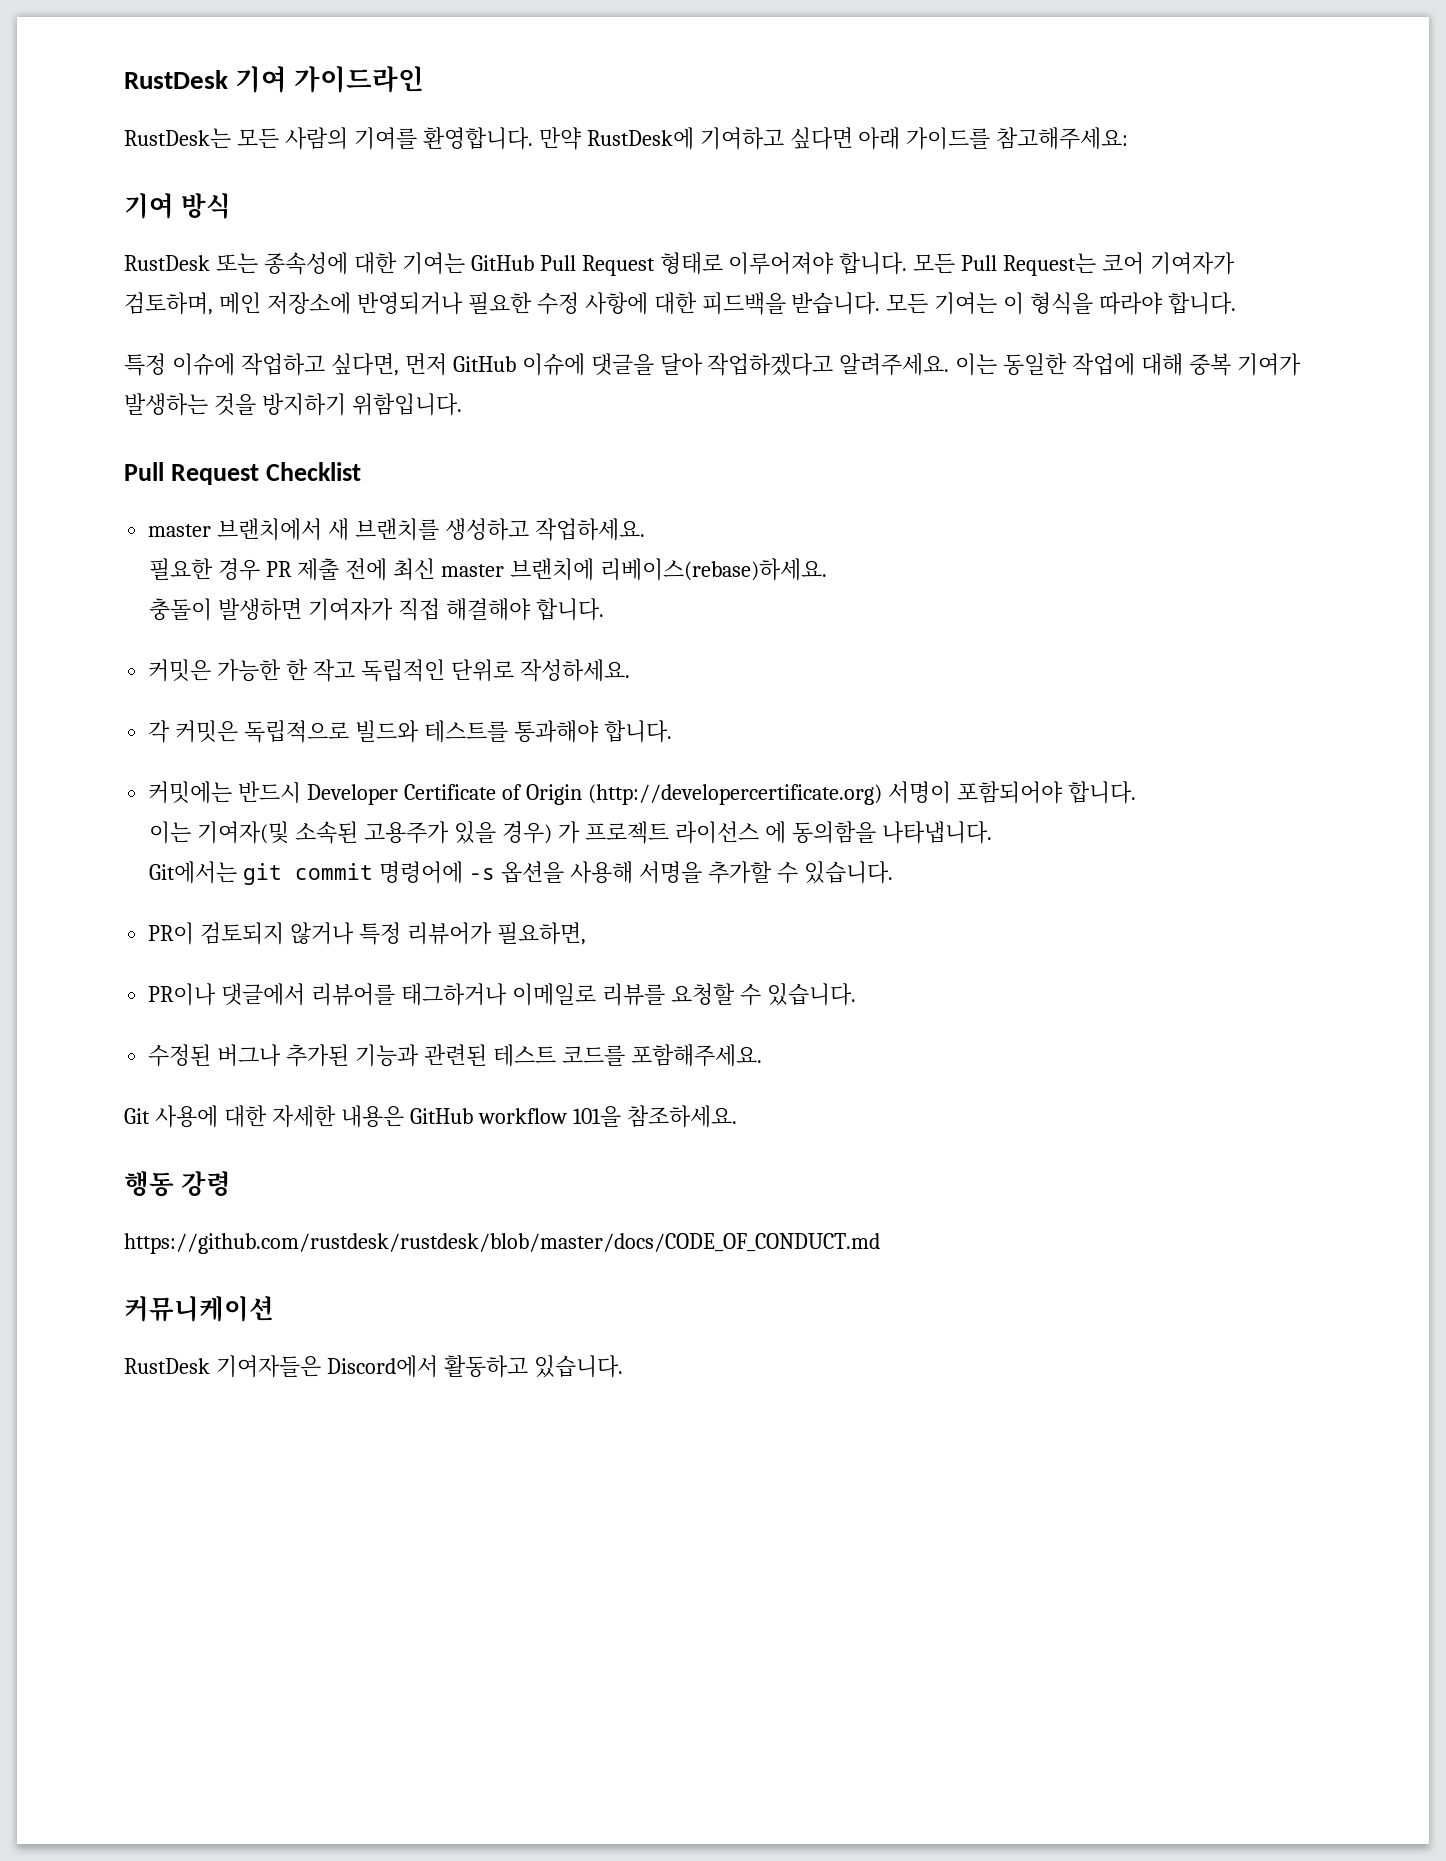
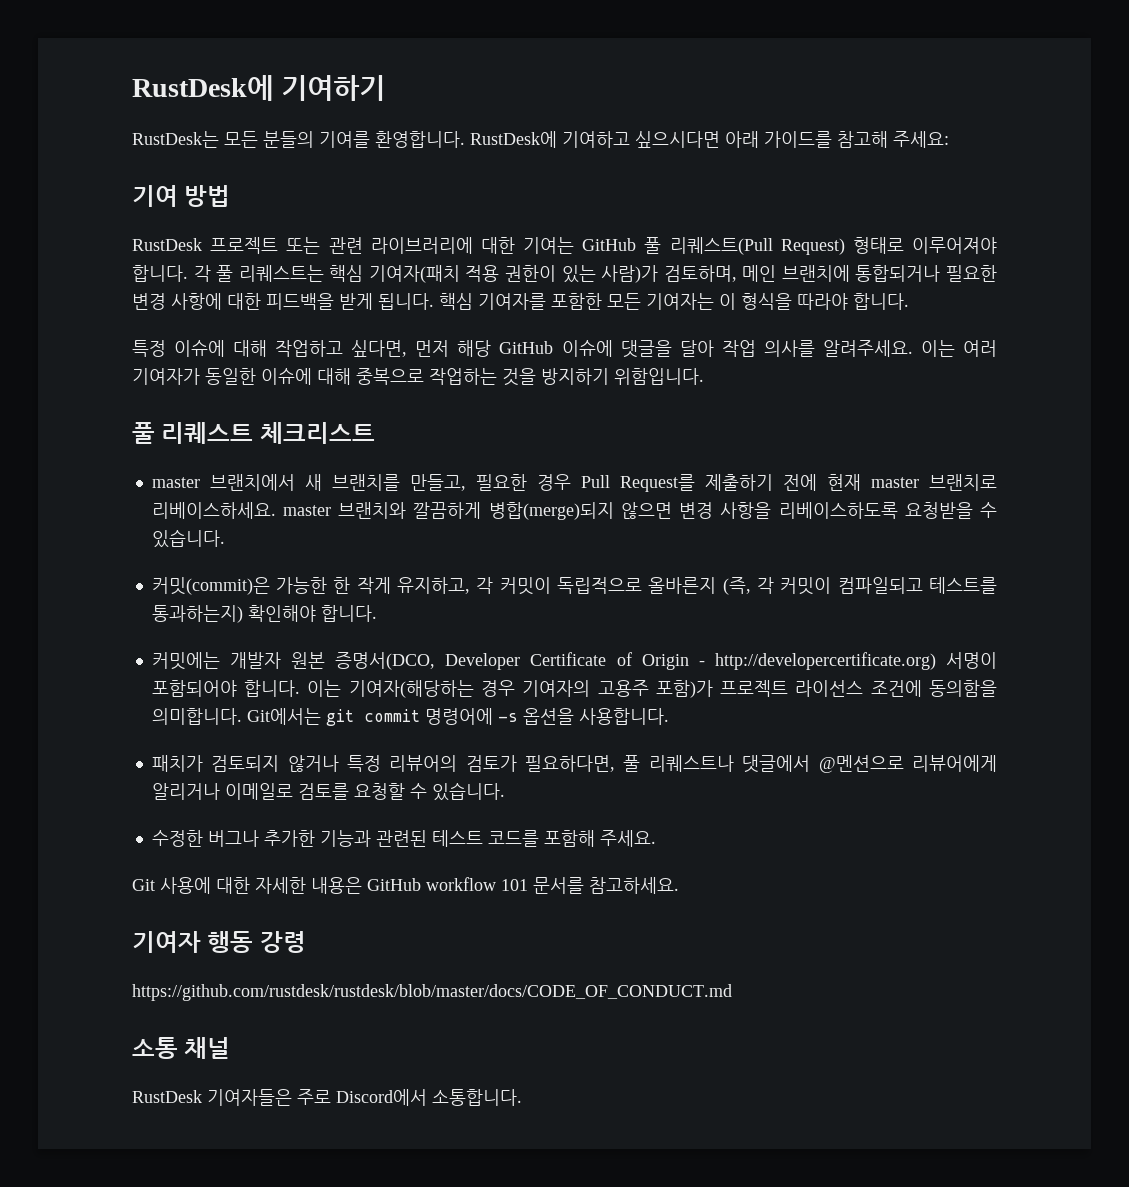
- RustDesk 기여 가이드라인
+ RustDesk에 기여하기
- RustDesk는 모든 사람의 기여를 환영합니다.
+ RustDesk는 모든 분들의 기여를 환영합니다.
- 만약 RustDesk에 기여하고 싶다면 아래 가이드를 참고해주세요:
- 기여 방식
- RustDesk 또는 종속성에 대한 기여는 GitHub Pull Request 형태로 이루어져야 합니다. 모든 Pull Request는 코어 기여자가 검토하며, 메인 저장소에 반영되거나 필요한 수정 사항에 대한 피드백을 받습니다. 모든 기여는 이 형식을 따라야 합니다.
+ RustDesk에 기여하고 싶으시다면 아래 가이드를 참고해 주세요:
+ 기여 방법
+ RustDesk 프로젝트 또는 관련 라이브러리에 대한 기여는 GitHub 풀 리퀘스트(Pull Request) 형태로 이루어져야 합니다. 각 풀 리퀘스트는 핵심 기여자(패치 적용 권한이 있는 사람)가 검토하며, 메인 브랜치에 통합되거나 필요한 변경 사항에 대한 피드백을 받게 됩니다. 핵심 기여자를 포함한 모든 기여자는 이 형식을 따라야 합니다.
- 특정 이슈에 작업하고 싶다면, 먼저 GitHub 이슈에 댓글을 달아 작업하겠다고 알려주세요. 이는 동일한 작업에 대해 중복 기여가 발생하는 것을 방지하기 위함입니다.
+ 특정 이슈에 대해 작업하고 싶다면, 먼저 해당 GitHub 이슈에 댓글을 달아 작업 의사를 알려주세요. 이는 여러 기여자가 동일한 이슈에 대해 중복으로 작업하는 것을 방지하기 위함입니다.
- Pull Request Checklist
+ 풀 리퀘스트 체크리스트
- master 브랜치에서 새 브랜치를 생성하고 작업하세요.
- 필요한 경우 PR 제출 전에 최신 master 브랜치에 리베이스(rebase)하세요.
- 충돌이 발생하면 기여자가 직접 해결해야 합니다.
- 커밋은 가능한 한 작고 독립적인 단위로 작성하세요.
- 각 커밋은 독립적으로 빌드와 테스트를 통과해야 합니다.
+ master 브랜치에서 새 브랜치를 만들고, 필요한 경우 Pull Request를 제출하기 전에 현재 master 브랜치로 리베이스하세요. master 브랜치와 깔끔하게 병합(merge)되지 않으면 변경 사항을 리베이스하도록 요청받을 수 있습니다.
+ 커밋(commit)은 가능한 한 작게 유지하고, 각 커밋이 독립적으로 올바른지 (즉, 각 커밋이 컴파일되고 테스트를 통과하는지) 확인해야 합니다.
- 커밋에는 반드시 Developer Certificate of Origin (http://developercertificate.org) 서명이 포함되어야 합니다.
- 이는 기여자(및 소속된 고용주가 있을 경우) 가 프로젝트 라이선스 에 동의함을 나타냅니다.
- Git에서는 git commit 명령어에 -s 옵션을 사용해 서명을 추가할 수 있습니다.
- PR이 검토되지 않거나 특정 리뷰어가 필요하면,
- PR이나 댓글에서 리뷰어를 태그하거나 이메일로 리뷰를 요청할 수 있습니다.
+ 커밋에는 개발자 원본 증명서(DCO, Developer Certificate of Origin - http://developercertificate.org) 서명이 포함되어야 합니다. 이는 기여자(해당하는 경우 기여자의 고용주 포함)가 프로젝트 라이선스 조건에 동의함을 의미합니다. Git에서는 git commit 명령어에 -s 옵션을 사용합니다.
+ 패치가 검토되지 않거나 특정 리뷰어의 검토가 필요하다면, 풀 리퀘스트나 댓글에서 @멘션으로 리뷰어에게 알리거나 이메일로 검토를 요청할 수 있습니다.
- 수정된 버그나 추가된 기능과 관련된 테스트 코드를 포함해주세요.
+ 수정한 버그나 추가한 기능과 관련된 테스트 코드를 포함해 주세요.
- Git 사용에 대한 자세한 내용은 GitHub workflow 101을 참조하세요.
- 행동 강령
+ Git 사용에 대한 자세한 내용은 GitHub workflow 101 문서를 참고하세요.
+ 기여자 행동 강령
- 커뮤니케이션
+ 소통 채널
- RustDesk 기여자들은 Discord에서 활동하고 있습니다.
+ RustDesk 기여자들은 주로 Discord에서 소통합니다.

